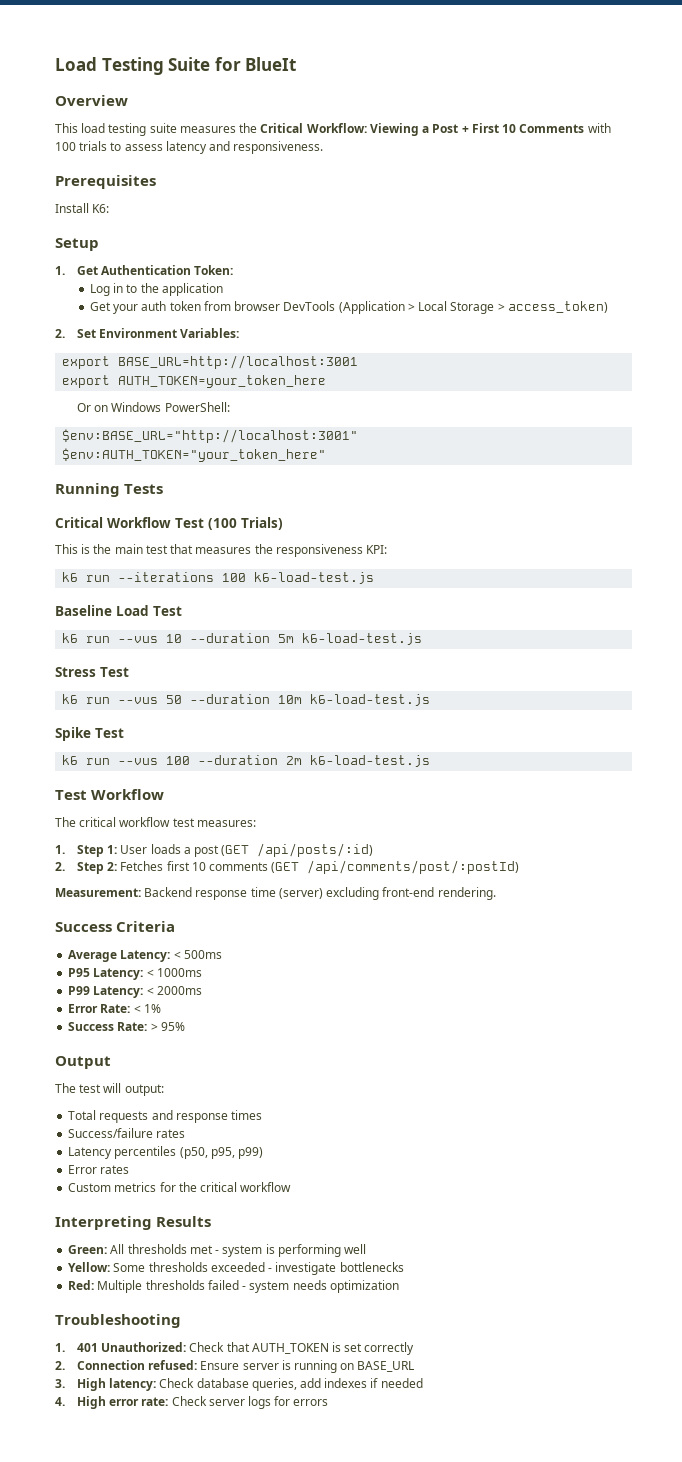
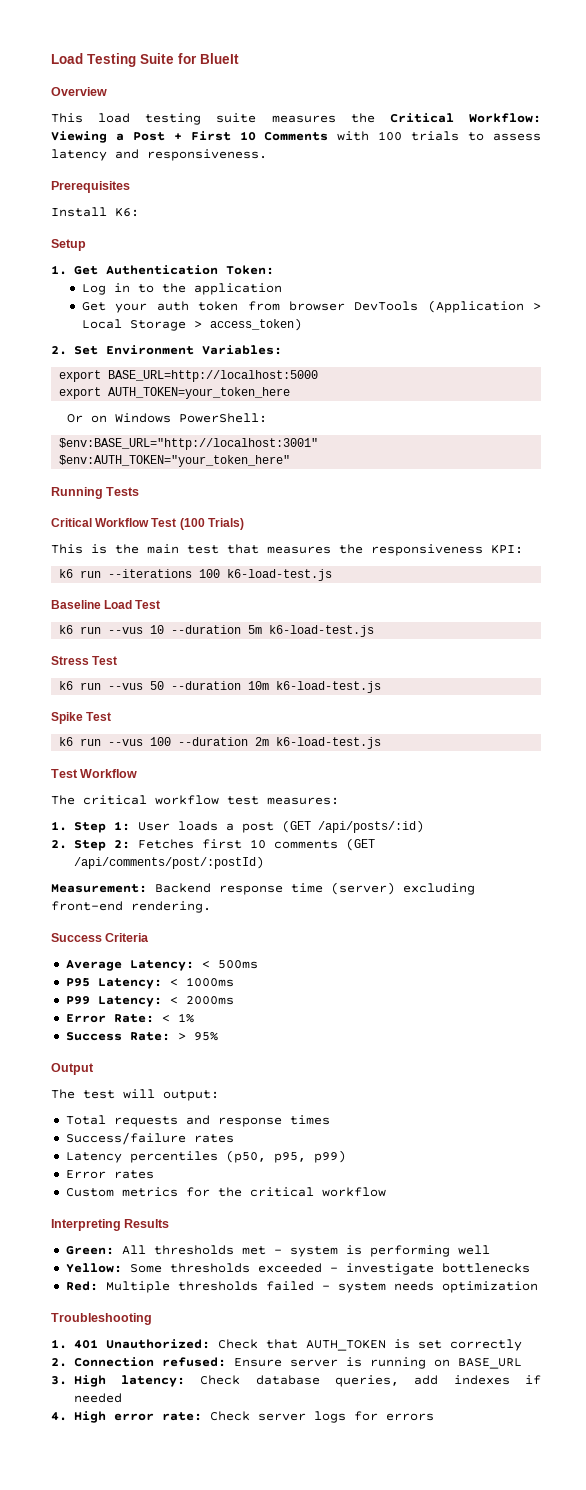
- export BASE_URL=http://localhost:3001
+ export BASE_URL=http://localhost:5000

